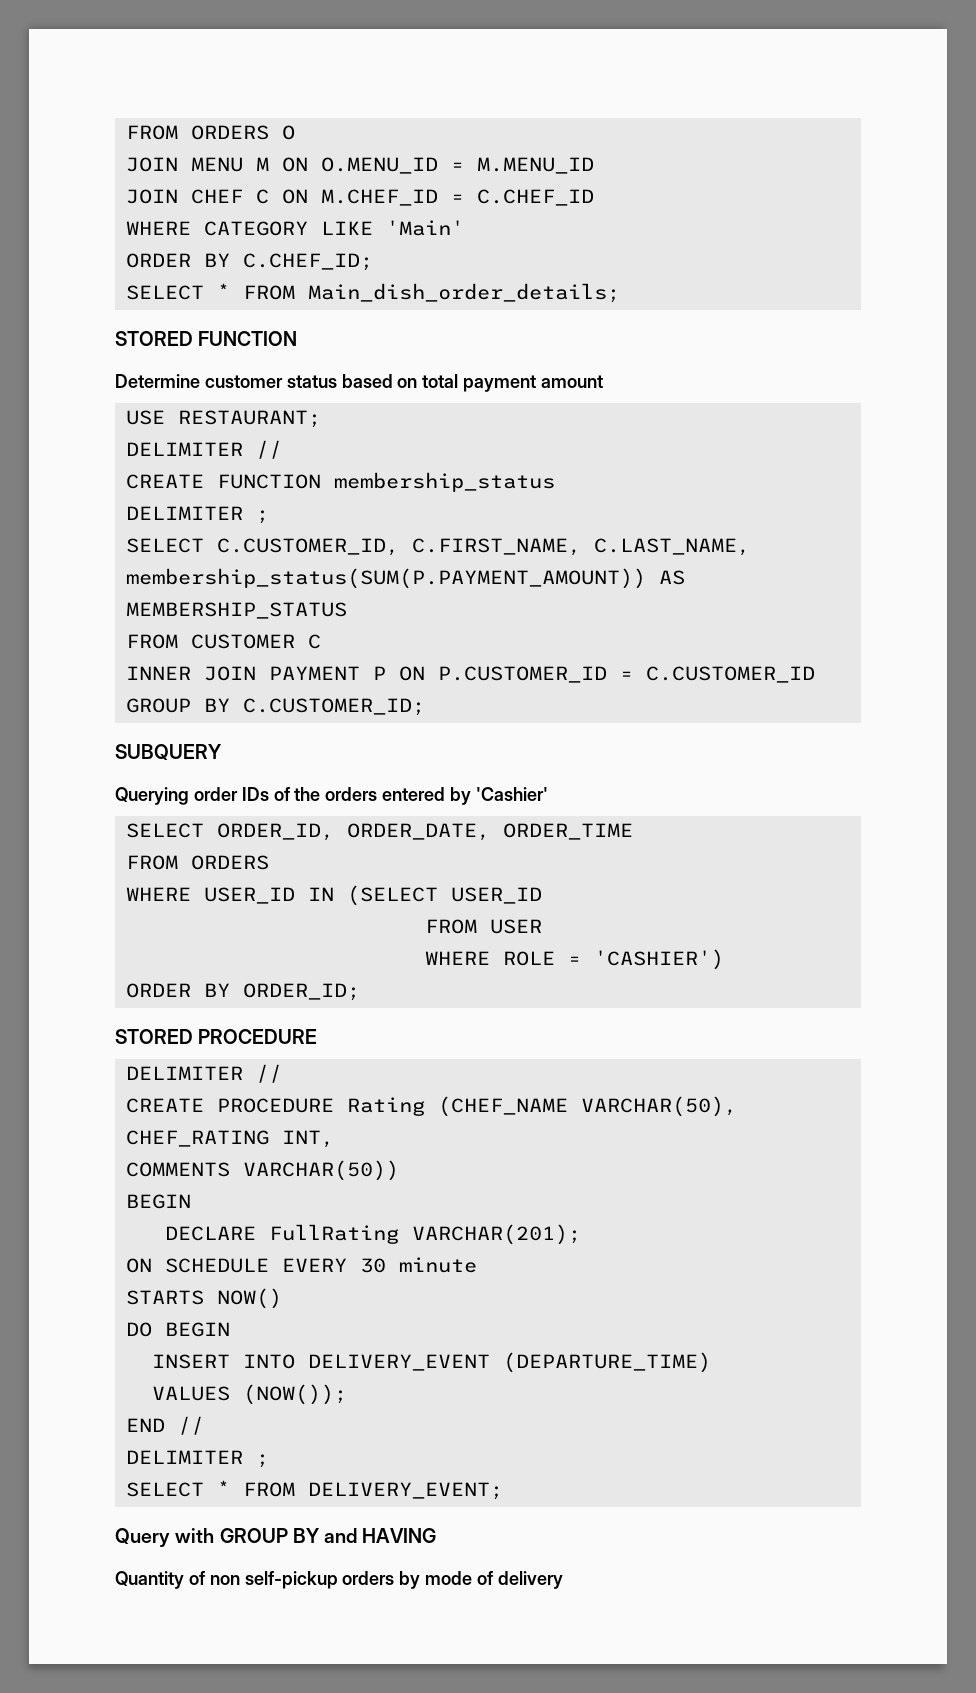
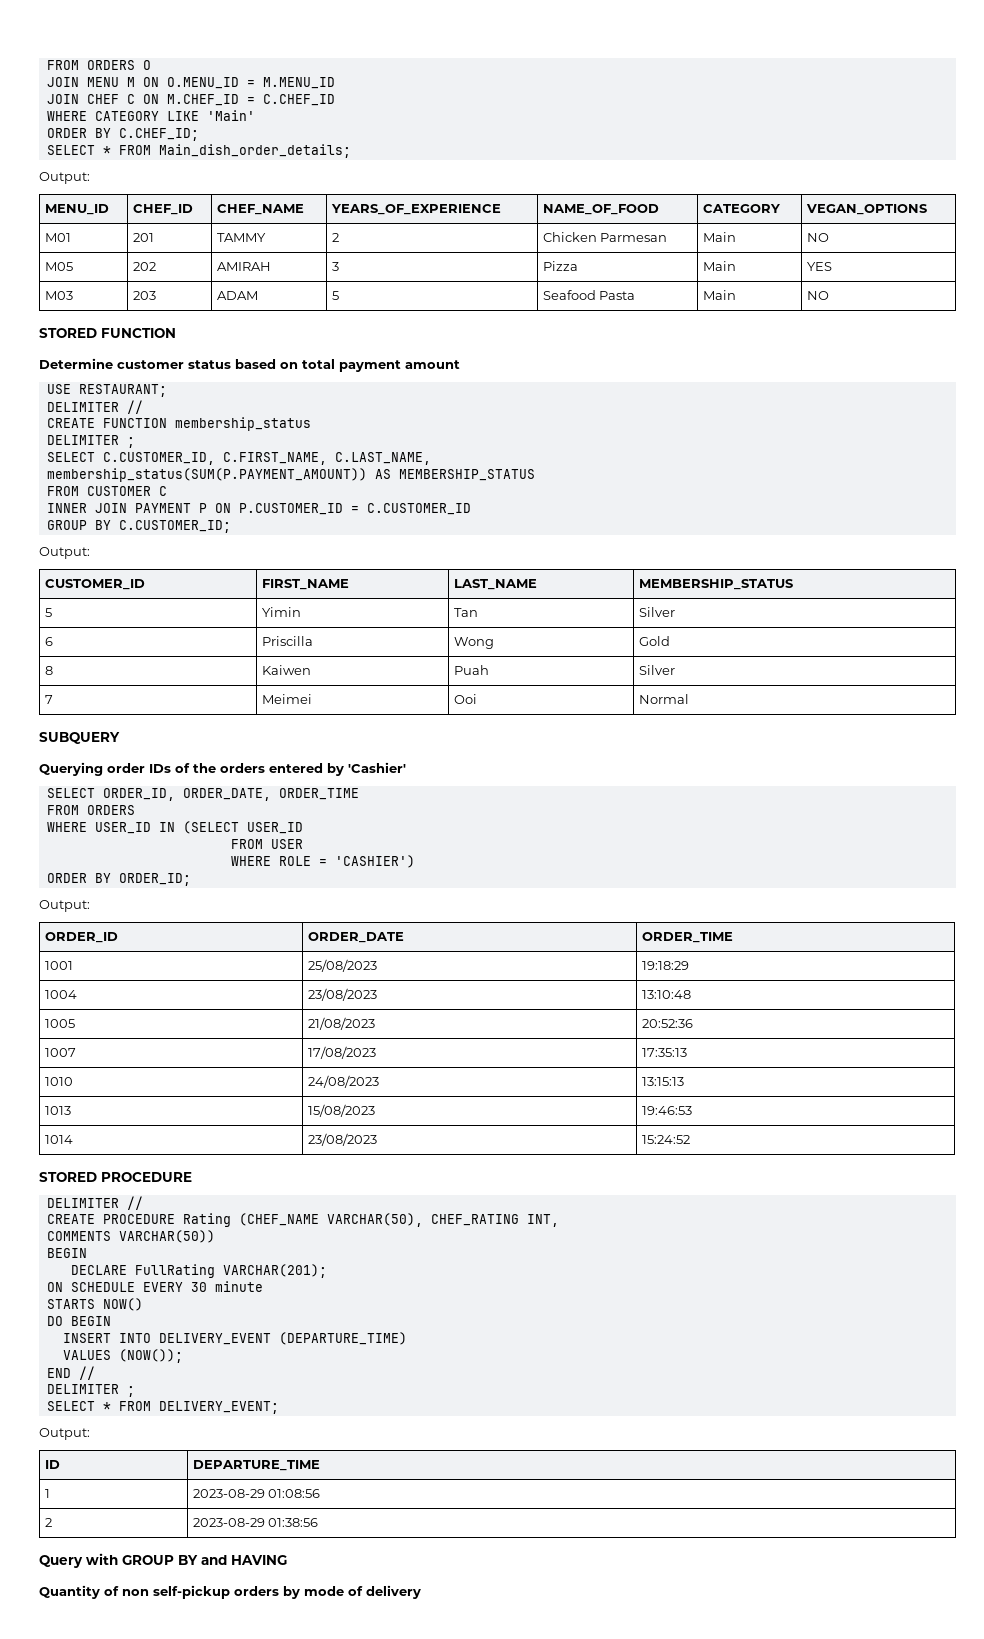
  SELECT * FROM Main_dish_order_details;
+ Output:
+ MENU_ID | CHEF_ID | CHEF_NAME | YEARS_OF_EXPERIENCE | NAME_OF_FOOD | CATEGORY | VEGAN_OPTIONS
+ M01 | 201 | TAMMY | 2 | Chicken Parmesan | Main | NO
+ M05 | 202 | AMIRAH | 3 | Pizza | Main | YES
+ M03 | 203 | ADAM | 5 | Seafood Pasta | Main | NO
  GROUP BY C.CUSTOMER_ID;
+ Output:
+ CUSTOMER_ID | FIRST_NAME | LAST_NAME | MEMBERSHIP_STATUS
+ 5 | Yimin | Tan | Silver
+ 6 | Priscilla | Wong | Gold
+ 8 | Kaiwen | Puah | Silver
+ 7 | Meimei | Ooi | Normal
  ORDER BY ORDER_ID;
+ Output:
+ ORDER_ID | ORDER_DATE | ORDER_TIME
+ 1001 | 25/08/2023 | 19:18:29
+ 1004 | 23/08/2023 | 13:10:48
+ 1005 | 21/08/2023 | 20:52:36
+ 1007 | 17/08/2023 | 17:35:13
+ 1010 | 24/08/2023 | 13:15:13
+ 1013 | 15/08/2023 | 19:46:53
+ 1014 | 23/08/2023 | 15:24:52
  SELECT * FROM DELIVERY_EVENT;
+ Output:
+ ID | DEPARTURE_TIME
+ 1 | 2023-08-29 01:08:56
+ 2 | 2023-08-29 01:38:56

